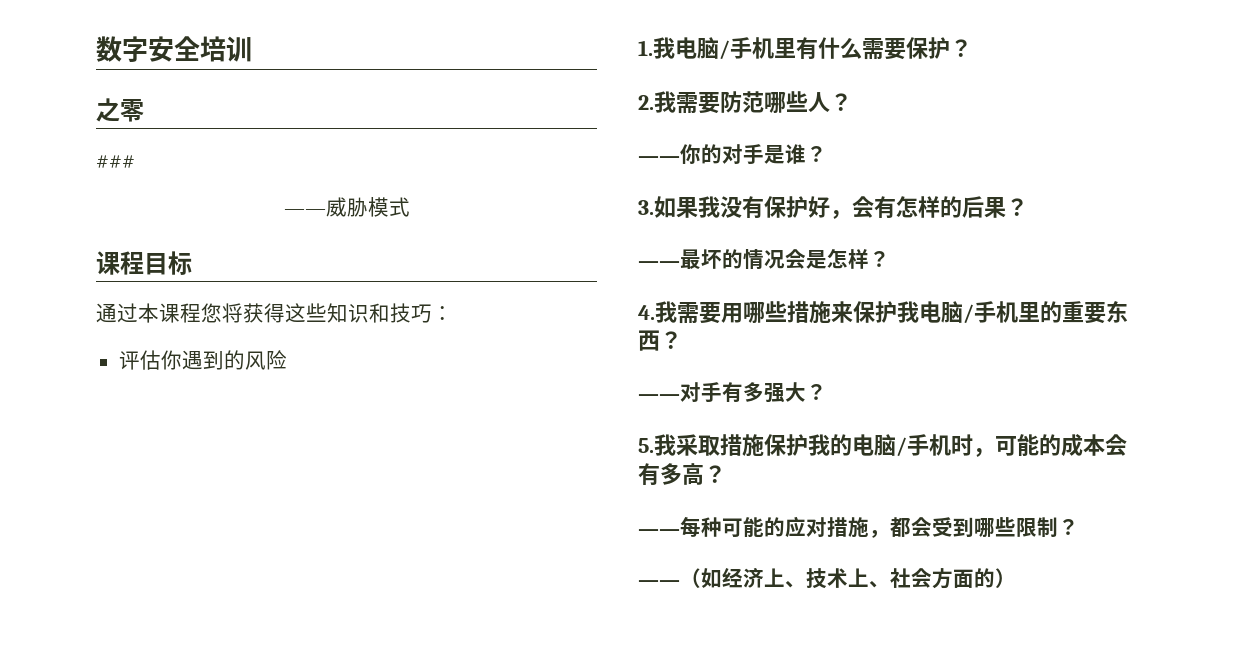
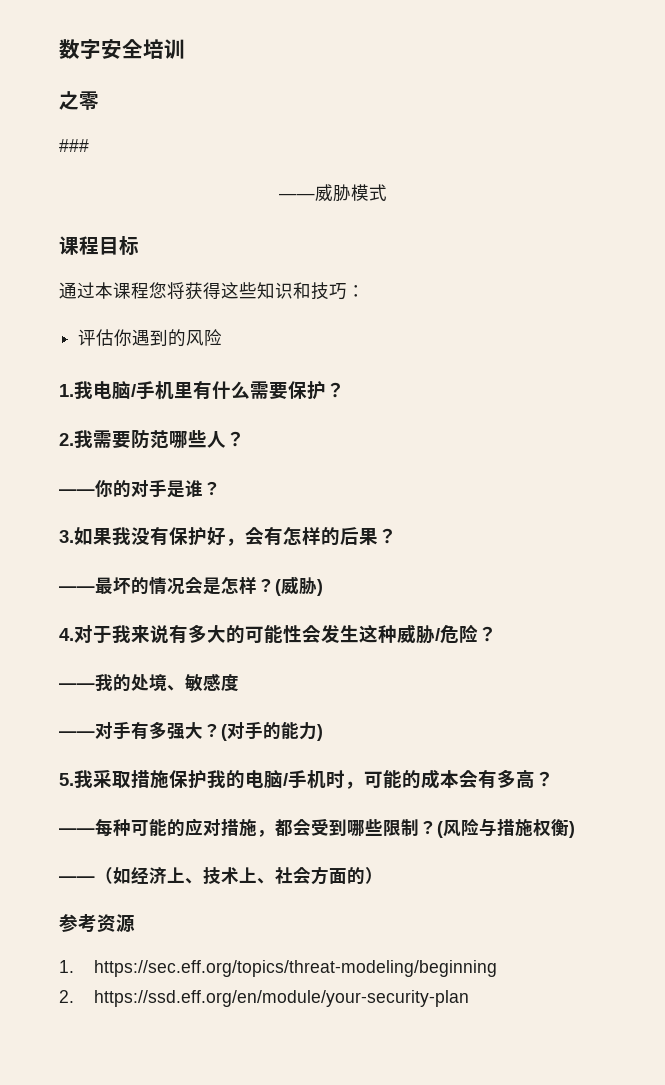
- ——最坏的情况会是怎样？
- 4.我需要用哪些措施来保护我电脑/手机里的重要东西？
+ ——最坏的情况会是怎样？(威胁)
+ 4.对于我来说有多大的可能性会发生这种威胁/危险？
+ ——我的处境、敏感度
+ (对手的能力)
+ (风险与措施权衡)
+ 参考资源
+ 1. https://sec.eff.org/topics/threat-modeling/beginning
+ 2. https://ssd.eff.org/en/module/your-security-plan

